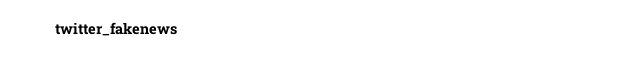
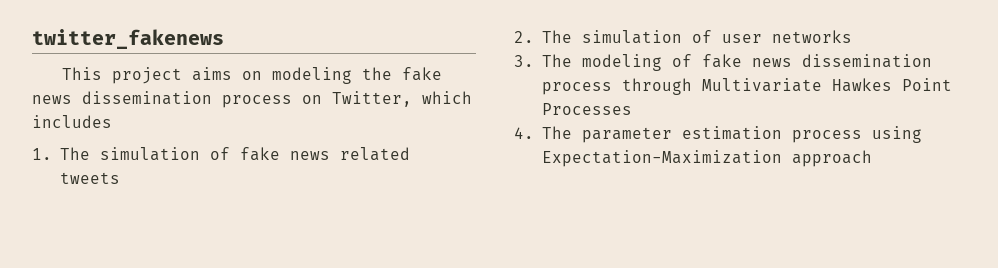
+ This project aims on modeling the fake news dissemination process on Twitter, which includes
+ 1. The simulation of fake news related tweets
+ 2. The simulation of user networks
+ 3. The modeling of fake news dissemination process through Multivariate Hawkes Point Processes
+ 4. The parameter estimation process using Expectation-Maximization approach

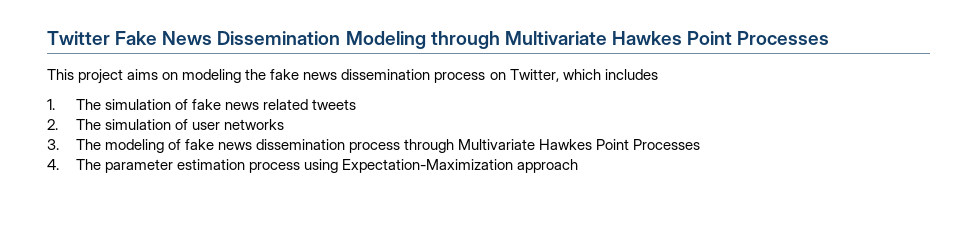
- twitter_fakenews
+ Twitter Fake News Dissemination Modeling through Multivariate Hawkes Point Processes

